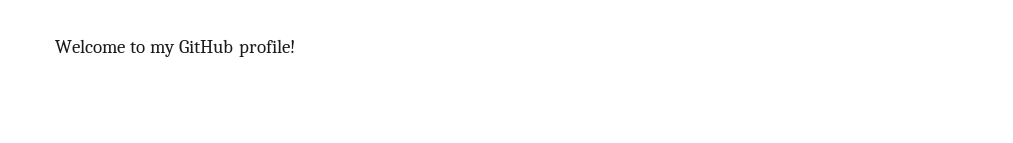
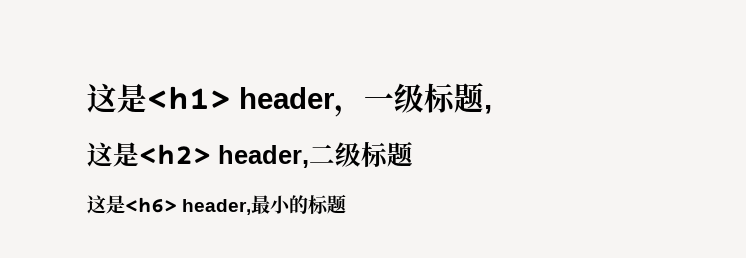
- Welcome to my GitHub profile!
+ 这是<h1> header，一级标题,
+ 这是<h2> header,二级标题
+ 这是<h6> header,最小的标题

